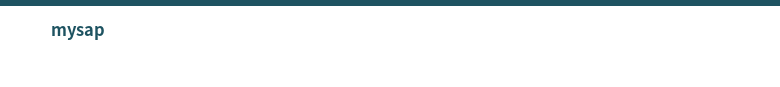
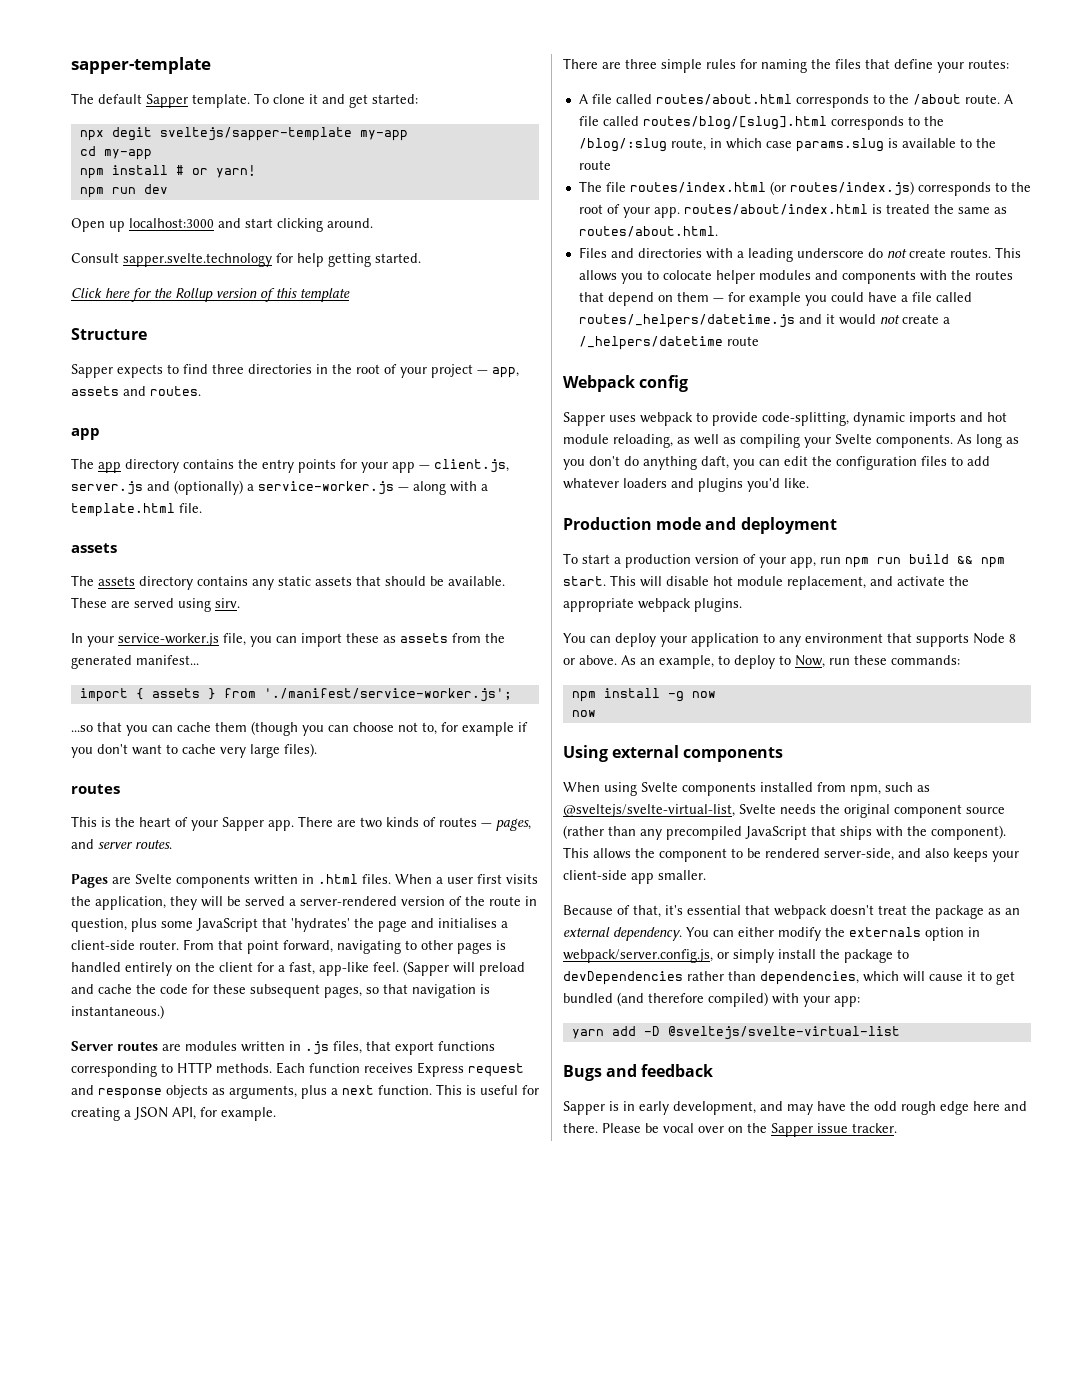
- mysap
+ sapper-template
+ The default Sapper template. To clone it and get started:
+ npx degit sveltejs/sapper-template my-app
+ cd my-app
+ npm install # or yarn!
+ npm run dev
+ Open up localhost:3000 and start clicking around.
+ Consult sapper.svelte.technology for help getting started.
+ Click here for the Rollup version of this template
+ Structure
+ Sapper expects to find three directories in the root of your project — app, assets and routes.
+ app
+ The app directory contains the entry points for your app — client.js, server.js and (optionally) a service-worker.js — along with a template.html file.
+ assets
+ The assets directory contains any static assets that should be available. These are served using sirv.
+ In your service-worker.js file, you can import these as assets from the generated manifest...
+ import { assets } from './manifest/service-worker.js';
+ ...so that you can cache them (though you can choose not to, for example if you don't want to cache very large files).
+ routes
+ This is the heart of your Sapper app. There are two kinds of routes — pages, and server routes.
+ Pages are Svelte components written in .html files. When a user first visits the application, they will be served a server-rendered version of the route in question, plus some JavaScript that 'hydrates' the page and initialises a client-side router. From that point forward, navigating to other pages is handled entirely on the client for a fast, app-like feel. (Sapper will preload and cache the code for these subsequent pages, so that navigation is instantaneous.)
+ Server routes are modules written in .js files, that export functions corresponding to HTTP methods. Each function receives Express request and response objects as arguments, plus a next function. This is useful for creating a JSON API, for example.
+ There are three simple rules for naming the files that define your routes:
+ A file called routes/about.html corresponds to the /about route. A file called routes/blog/[slug].html corresponds to the /blog/:slug route, in which case params.slug is available to the route
+ The file routes/index.html (or routes/index.js) corresponds to the root of your app. routes/about/index.html is treated the same as routes/about.html.
+ Files and directories with a leading underscore do not create routes. This allows you to colocate helper modules and components with the routes that depend on them — for example you could have a file called routes/_helpers/datetime.js and it would not create a /_helpers/datetime route
+ Webpack config
+ Sapper uses webpack to provide code-splitting, dynamic imports and hot module reloading, as well as compiling your Svelte components. As long as you don't do anything daft, you can edit the configuration files to add whatever loaders and plugins you'd like.
+ Production mode and deployment
+ To start a production version of your app, run npm run build && npm start. This will disable hot module replacement, and activate the appropriate webpack plugins.
+ You can deploy your application to any environment that supports Node 8 or above. As an example, to deploy to Now, run these commands:
+ npm install -g now
+ now
+ Using external components
+ When using Svelte components installed from npm, such as @sveltejs/svelte-virtual-list, Svelte needs the original component source (rather than any precompiled JavaScript that ships with the component). This allows the component to be rendered server-side, and also keeps your client-side app smaller.
+ Because of that, it's essential that webpack doesn't treat the package as an external dependency. You can either modify the externals option in webpack/server.config.js, or simply install the package to devDependencies rather than dependencies, which will cause it to get bundled (and therefore compiled) with your app:
+ yarn add -D @sveltejs/svelte-virtual-list
+ Bugs and feedback
+ Sapper is in early development, and may have the odd rough edge here and there. Please be vocal over on the Sapper issue tracker.

